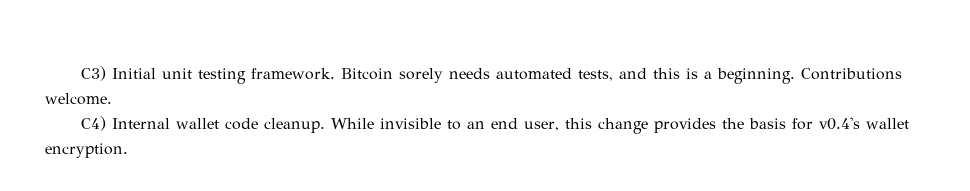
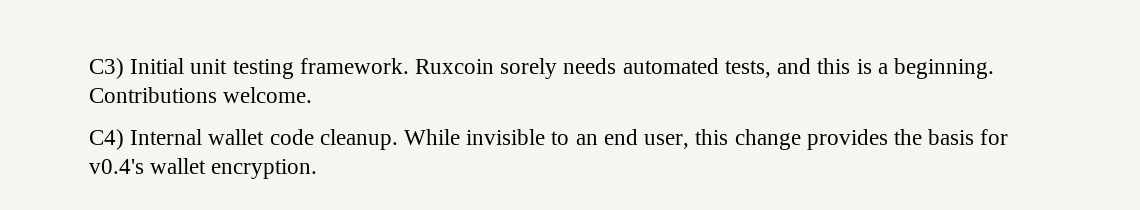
- Bitcoin sorely needs automated tests, and this is a beginning.
+ Ruxcoin sorely needs automated tests, and this is a beginning.

